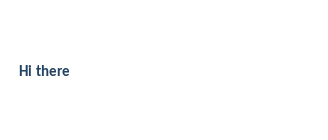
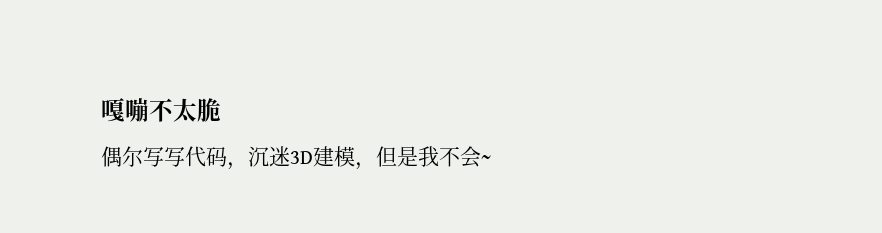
- Hi there
+ 嘎嘣不太脆
+ 偶尔写写代码，沉迷3D建模，但是我不会~

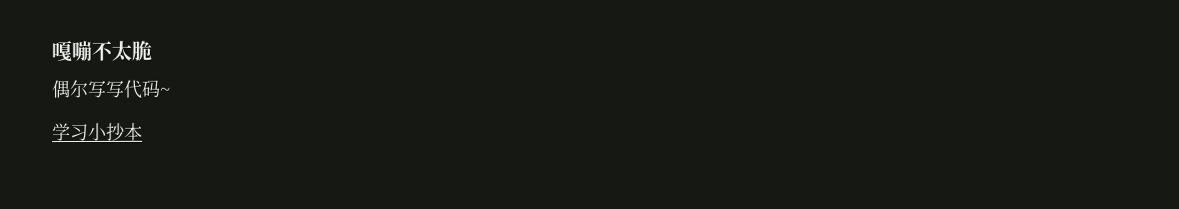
- 偶尔写写代码，沉迷3D建模，但是我不会~
+ 偶尔写写代码~
+ 学习小抄本

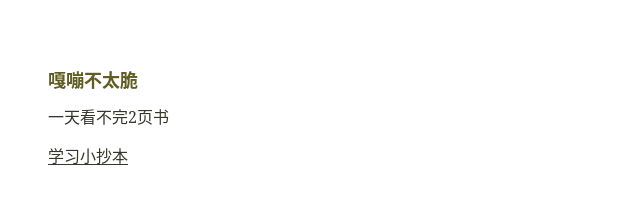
- 偶尔写写代码~
+ 一天看不完2页书

